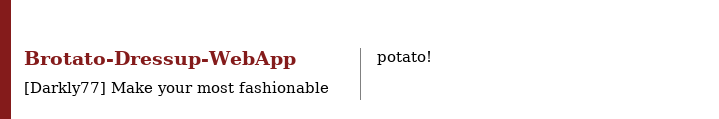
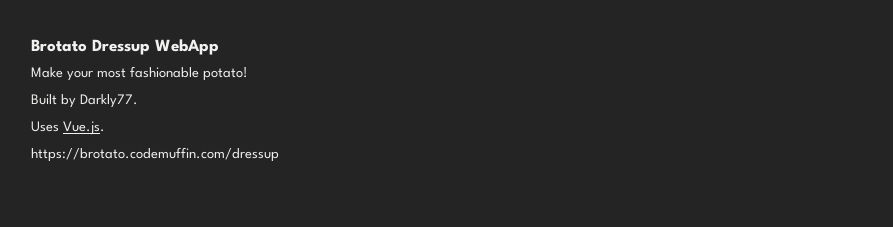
- Brotato-Dressup-WebApp
- [Darkly77] Make your most fashionable potato!
+ Brotato Dressup WebApp
+ Make your most fashionable potato!
+ Built by Darkly77.
+ Uses Vue.js.
+ https://brotato.codemuffin.com/dressup

